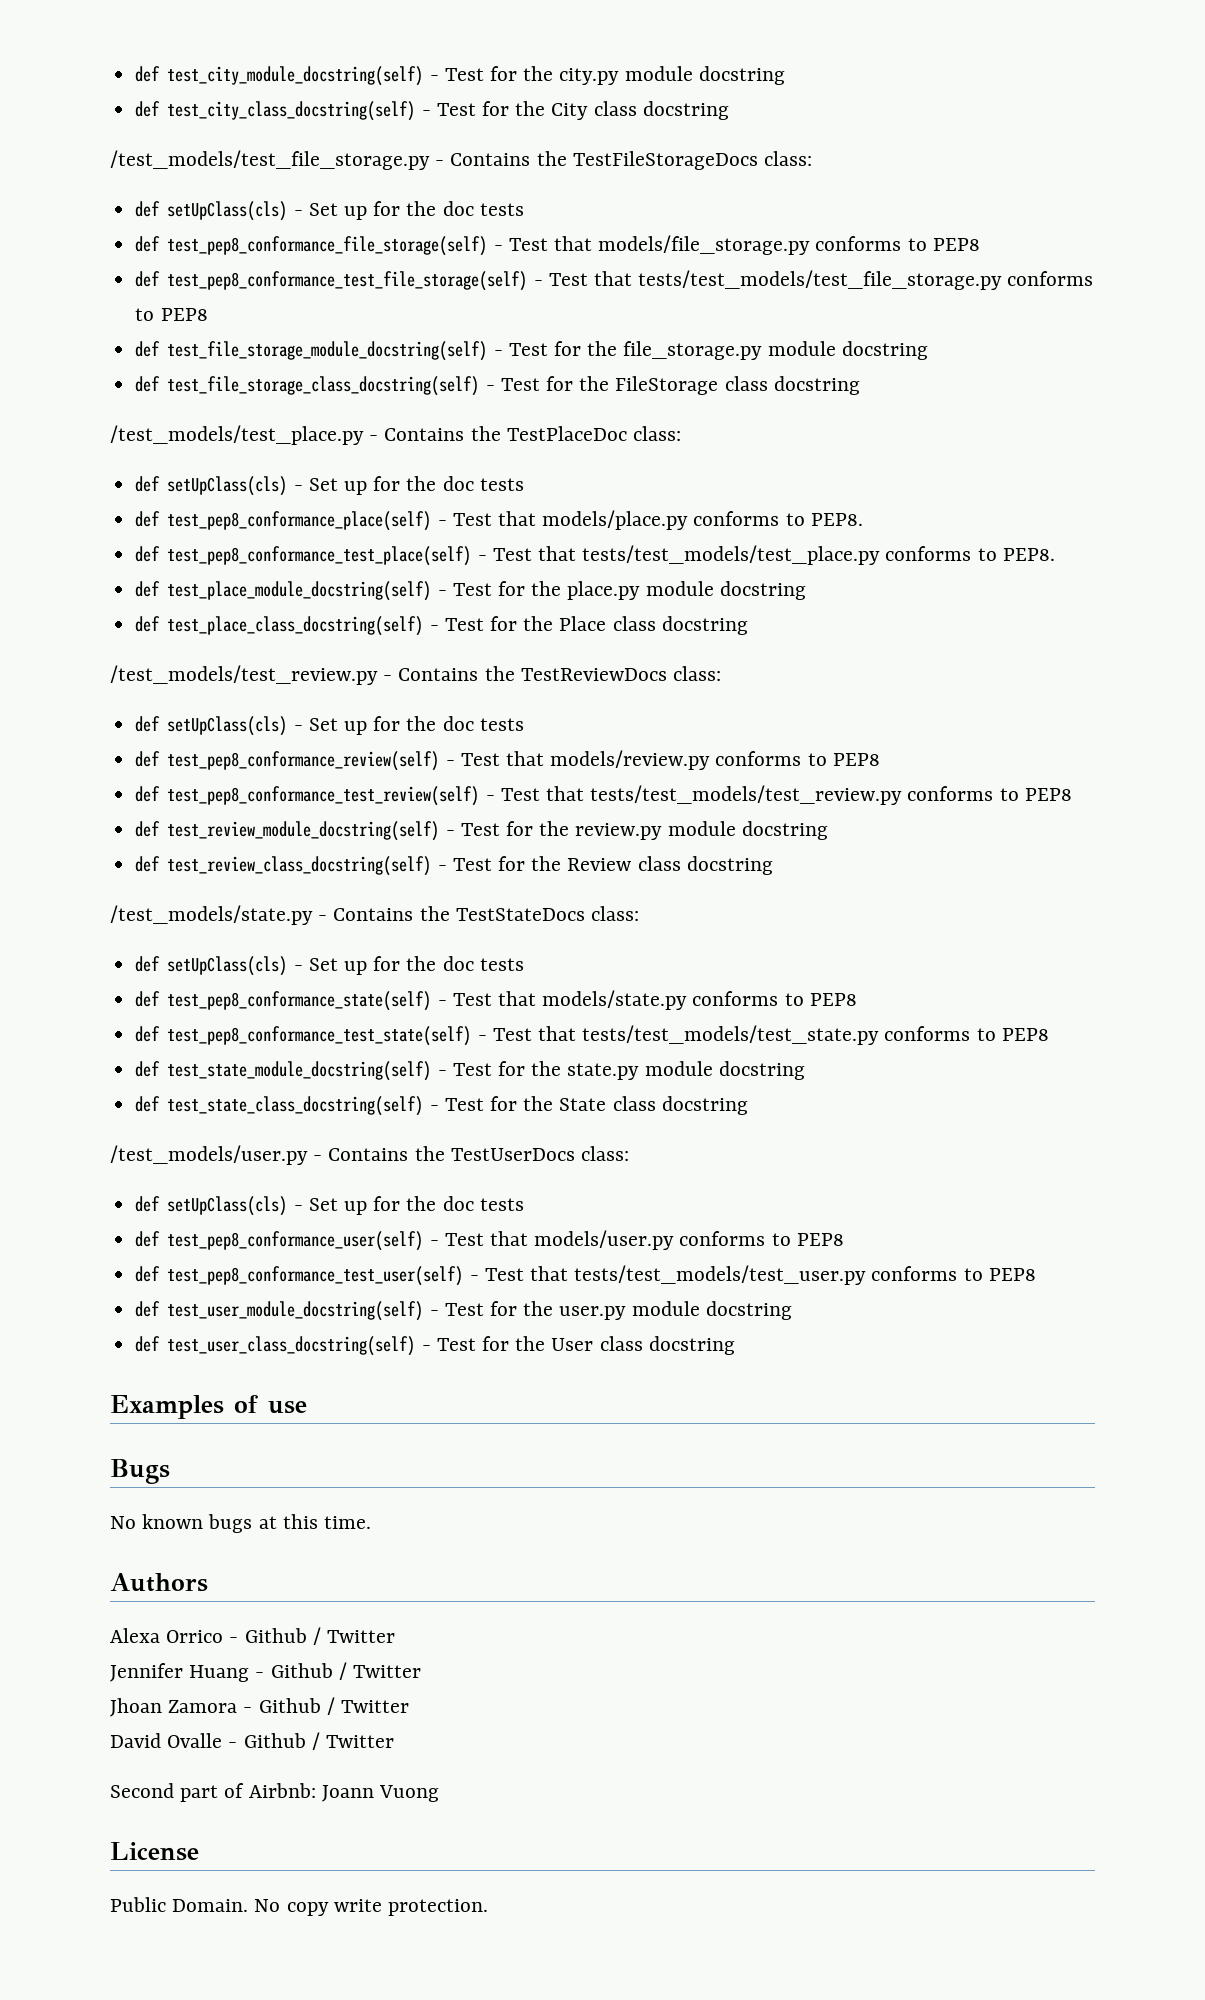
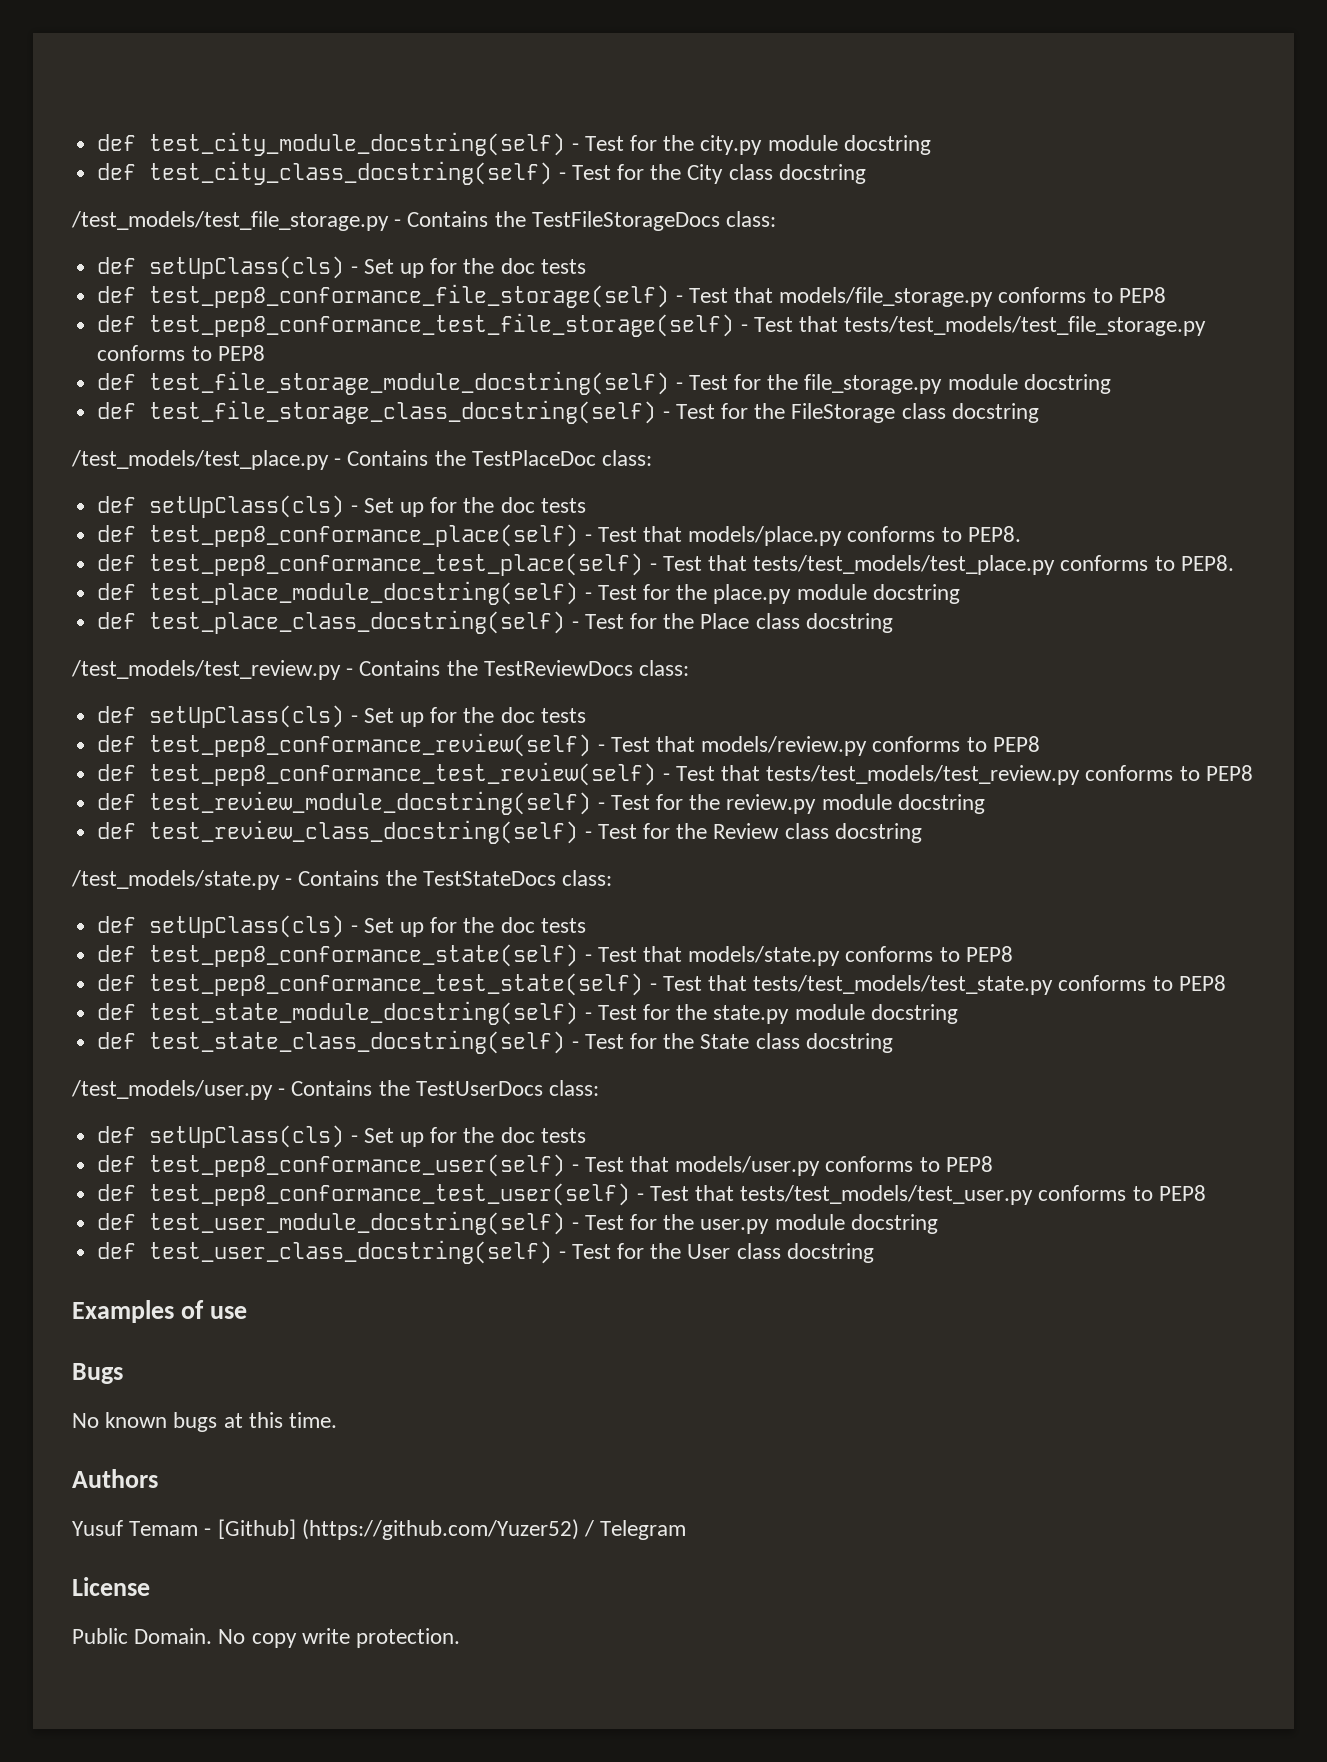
- Alexa Orrico - Github / Twitter
- Jennifer Huang - Github / Twitter
- Jhoan Zamora - Github / Twitter
- David Ovalle - Github / Twitter
- Second part of Airbnb: Joann Vuong
+ Yusuf Temam - [Github] (https://github.com/Yuzer52) / Telegram

